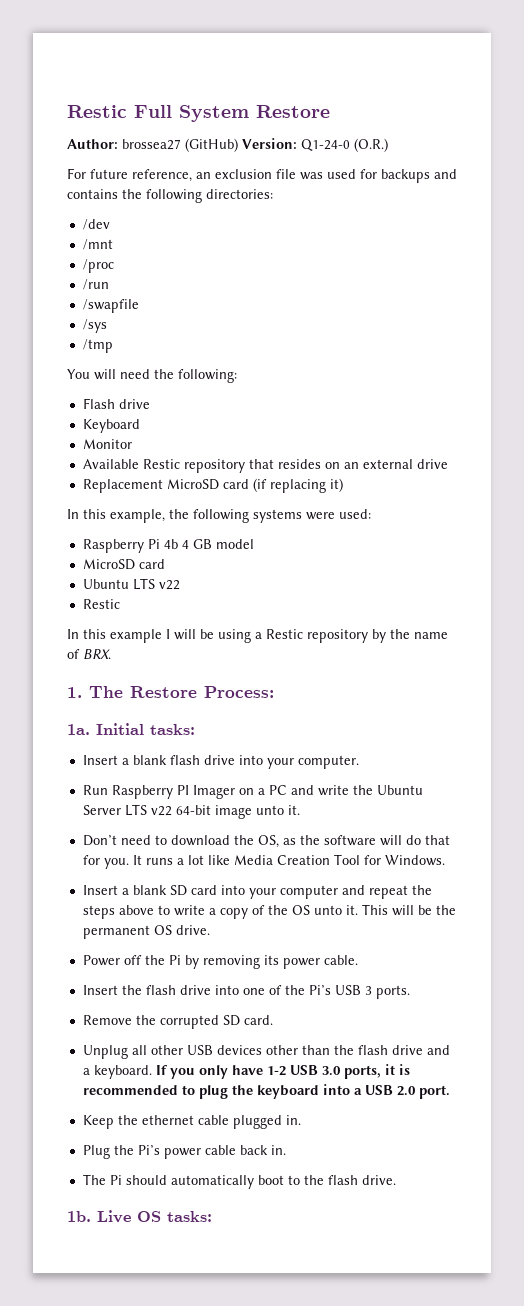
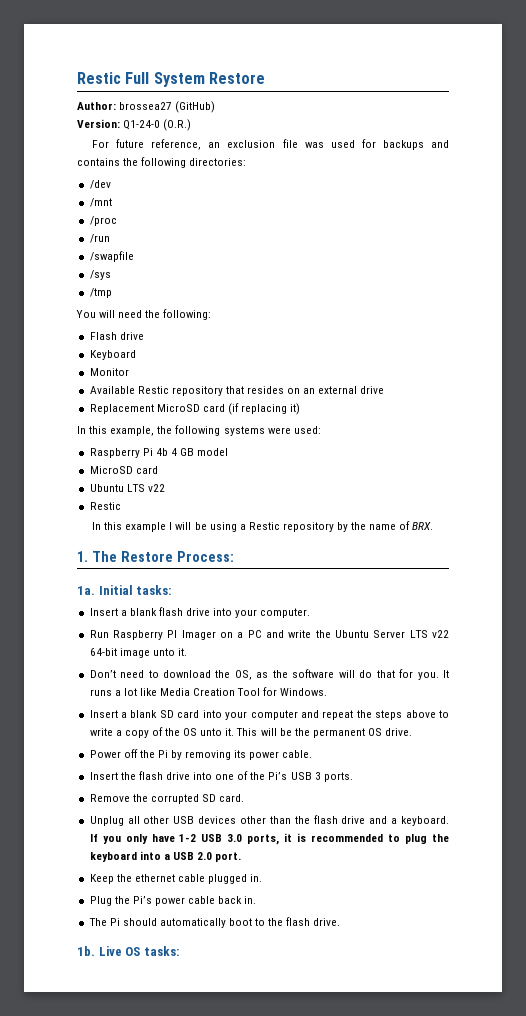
- Author: brossea27 (GitHub) Version: Q1-24-0 (O.R.)
+ Author: brossea27 (GitHub)
+ Version: Q1-24-0 (O.R.)

